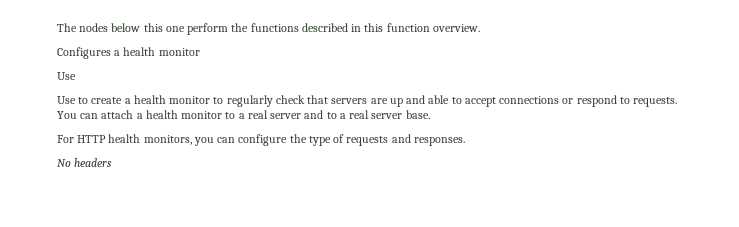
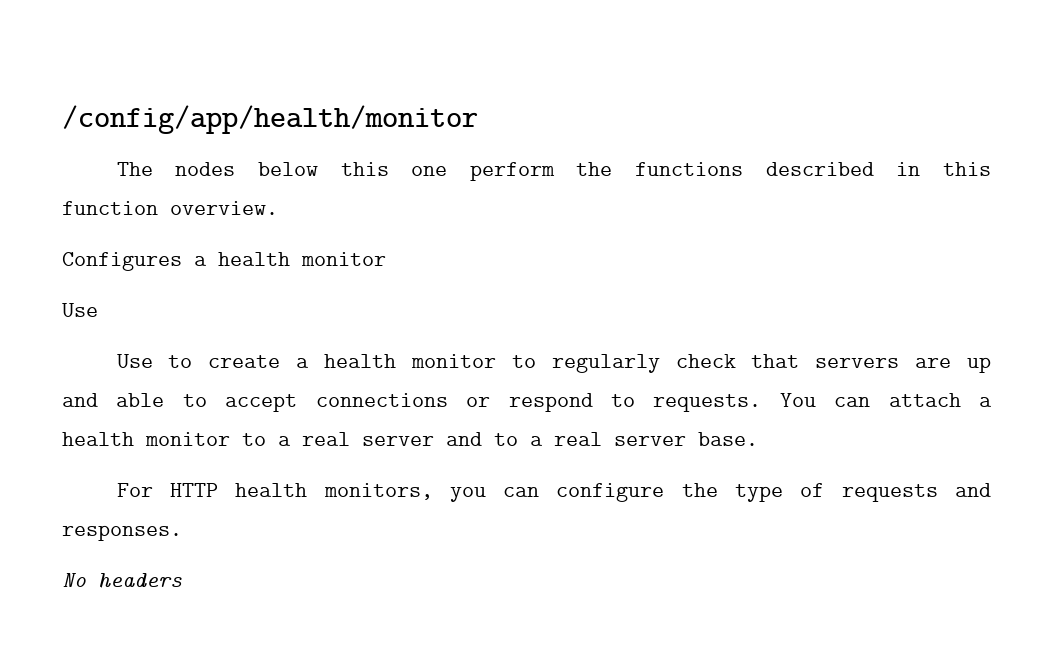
+ /config/app/health/monitor

